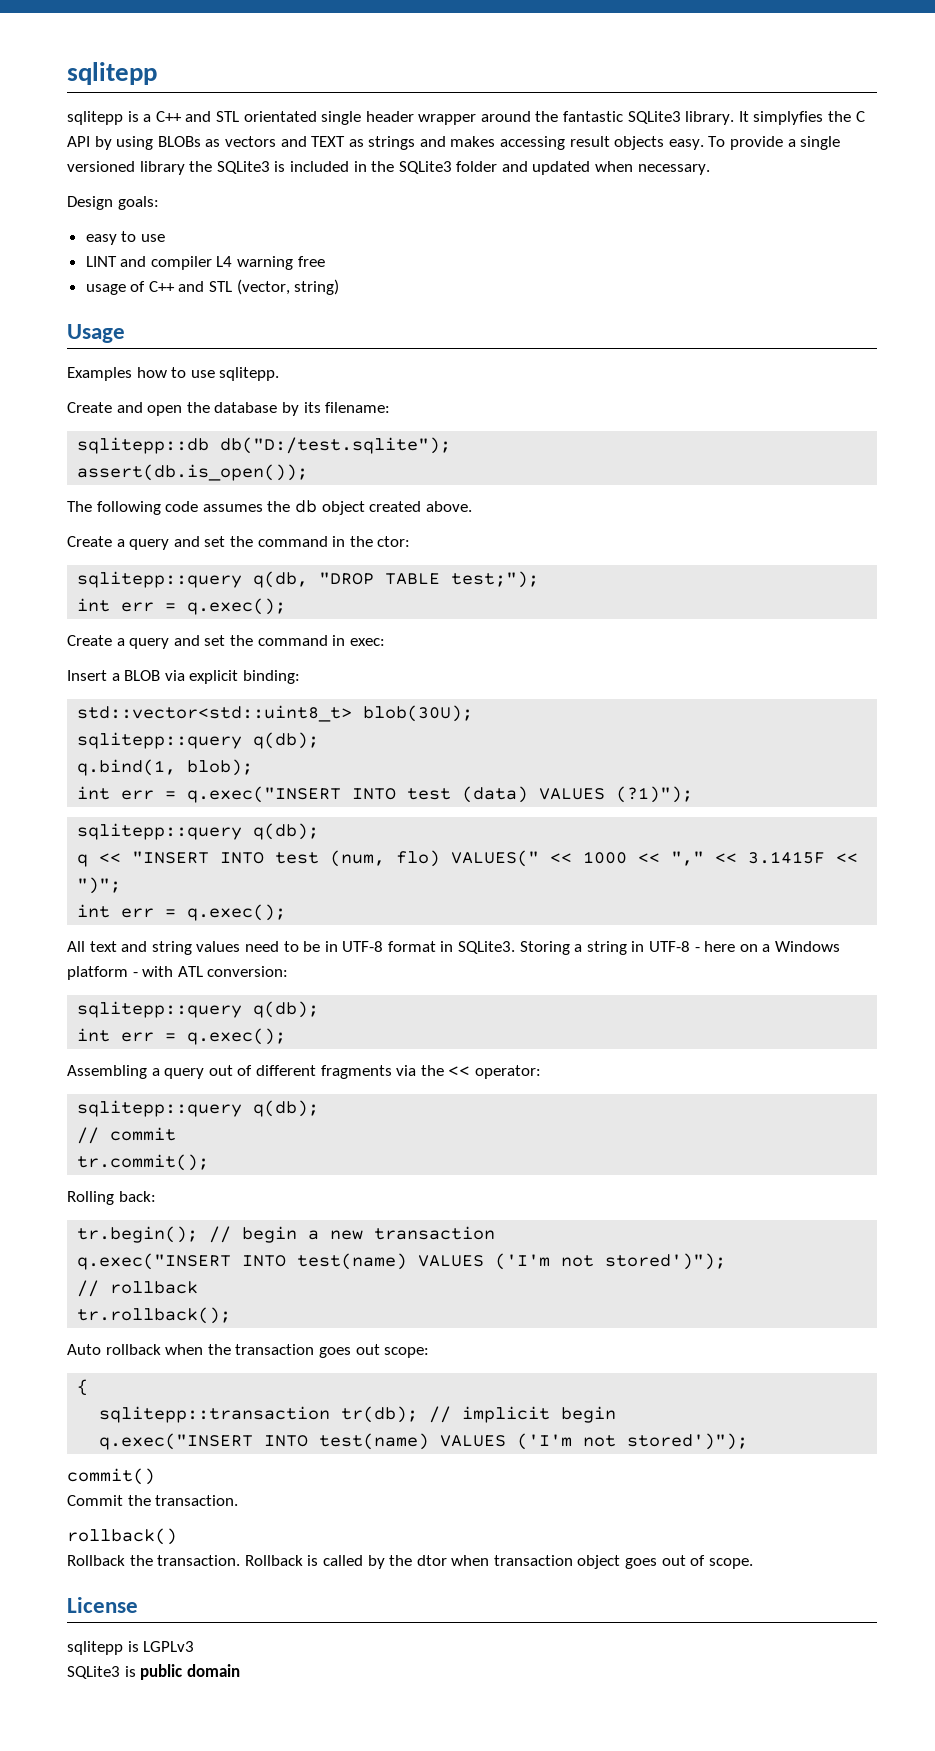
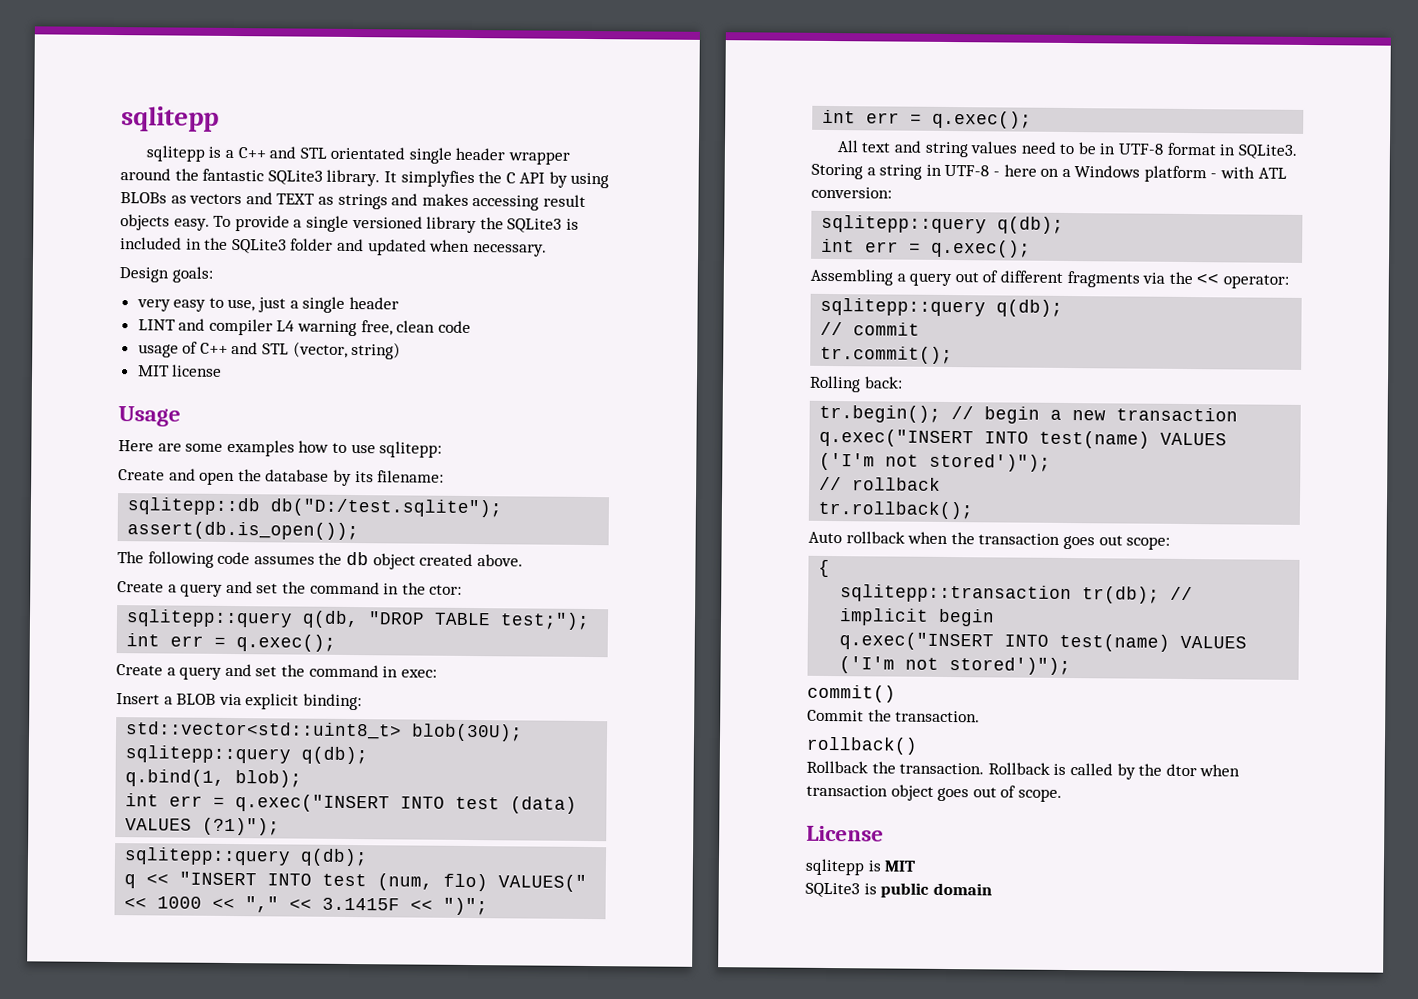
- easy to use
+ very easy to use, just a single header
- LINT and compiler L4 warning free
+ LINT and compiler L4 warning free, clean code
+ MIT license
- Examples how to use sqlitepp.
+ Here are some examples how to use sqlitepp:
- sqlitepp is LGPLv3
+ sqlitepp is MIT

